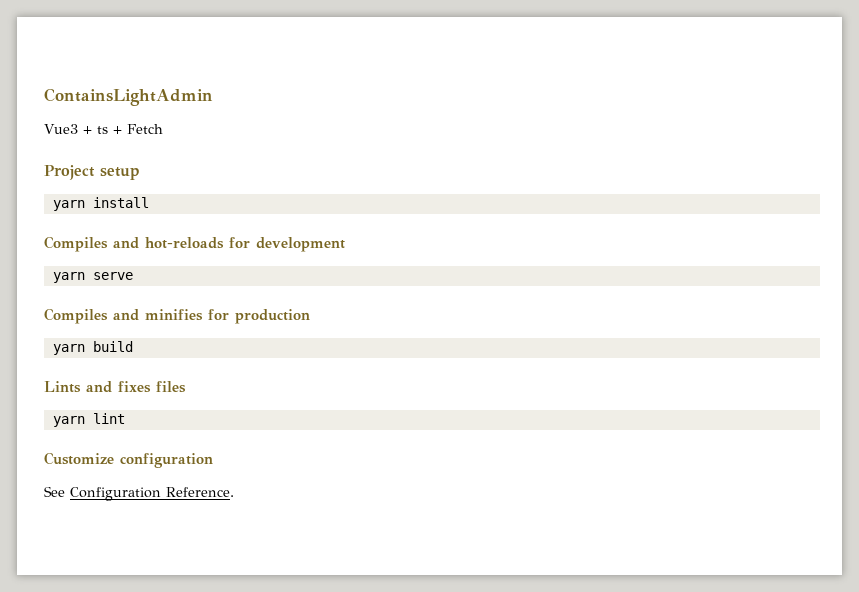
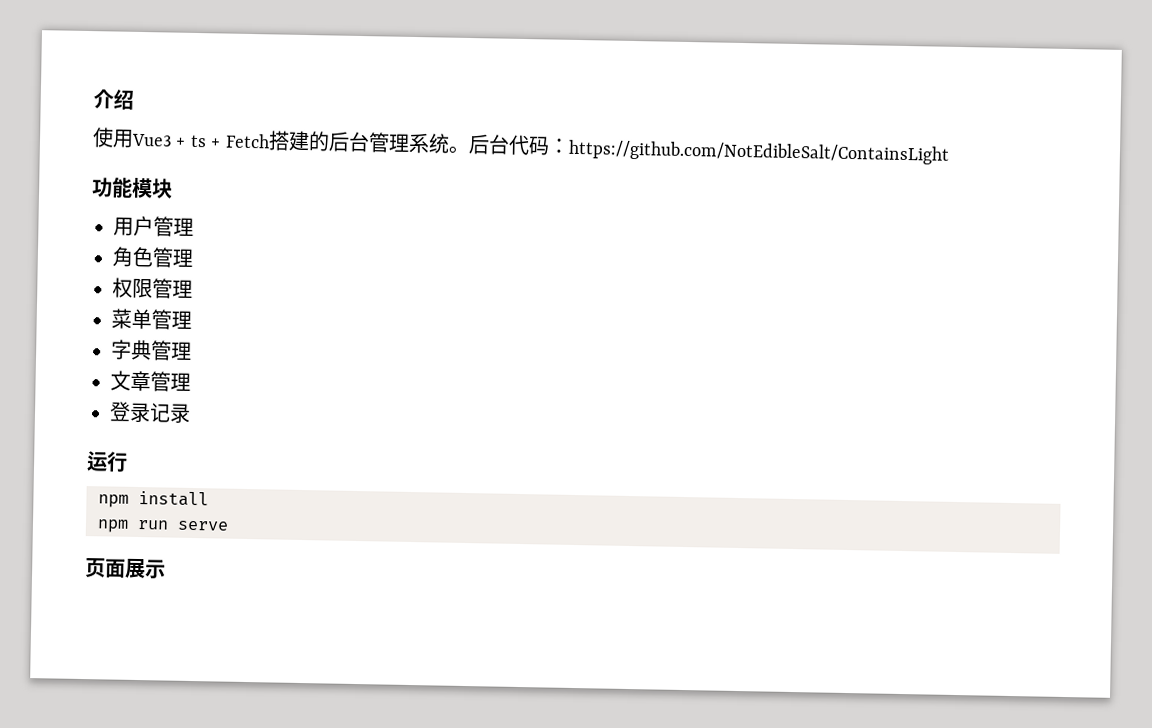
- ContainsLightAdmin
- Vue3 + ts + Fetch
- Project setup
- yarn install
- Compiles and hot-reloads for development
- yarn serve
- Compiles and minifies for production
- yarn build
- Lints and fixes files
- yarn lint
- Customize configuration
- See Configuration Reference.
+ 介绍
+ 使用Vue3 + ts + Fetch搭建的后台管理系统。后台代码：https://github.com/NotEdibleSalt/ContainsLight
+ 功能模块
+ 用户管理
+ 角色管理
+ 权限管理
+ 菜单管理
+ 字典管理
+ 文章管理
+ 登录记录
+ 运行
+ npm install
+ npm run serve
+ 页面展示

